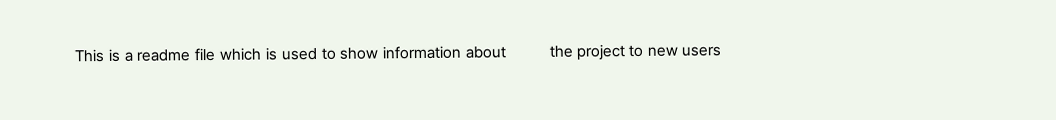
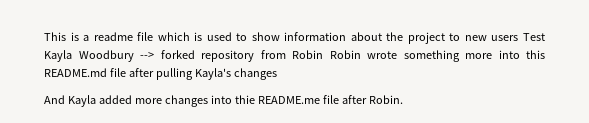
- This is a readme file which is used to show information about the project to new users
+ This is a readme file which is used to show information about the project to new users Test Kayla Woodbury --> forked repository from Robin Robin wrote something more into this README.md file after pulling Kayla's changes
+ And Kayla added more changes into thie README.me file after Robin.

